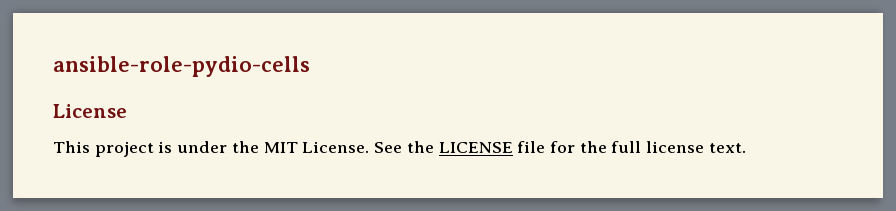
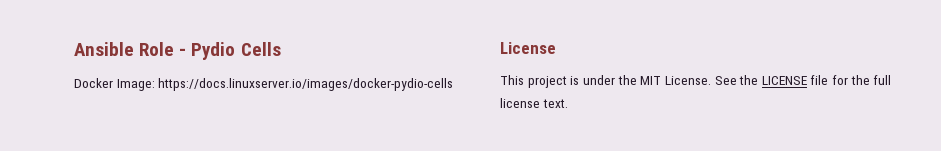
- ansible-role-pydio-cells
+ Ansible Role - Pydio Cells
+ Docker Image: https://docs.linuxserver.io/images/docker-pydio-cells

